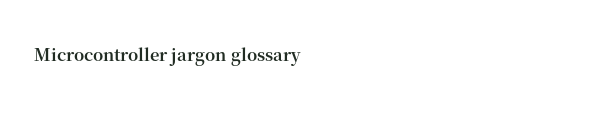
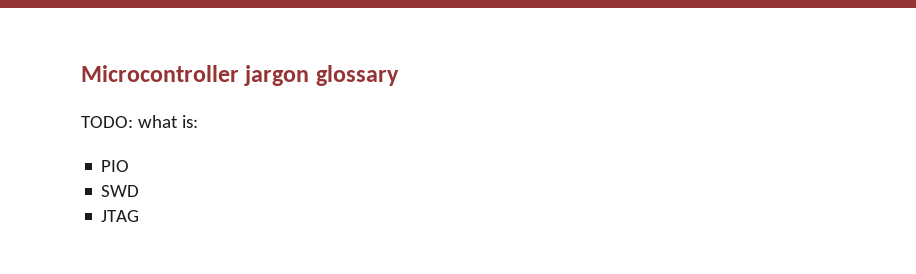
+ TODO: what is:
+ PIO
+ SWD
+ JTAG

